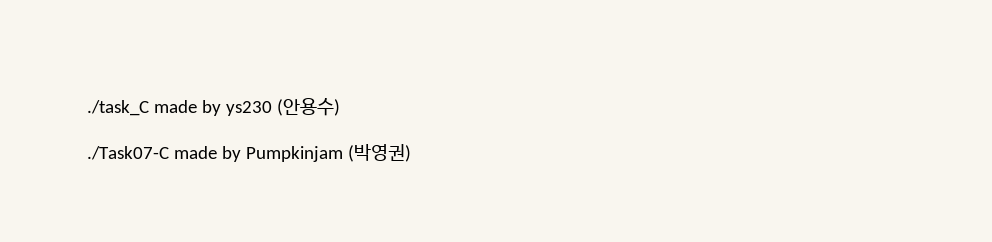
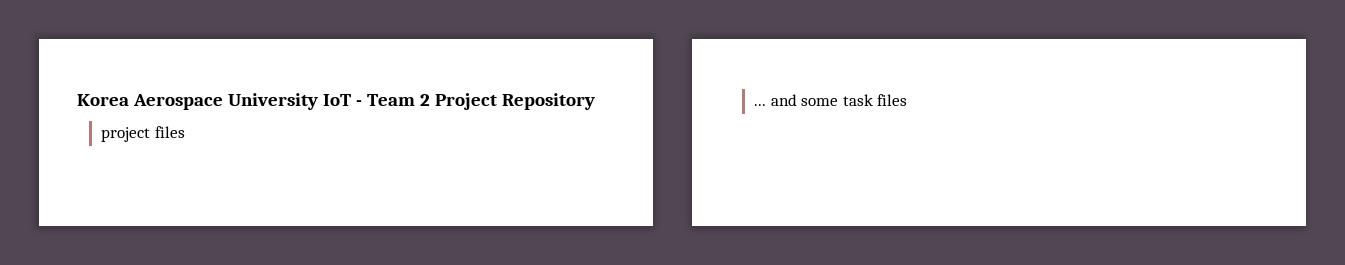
- ./task_C made by ys230 (안용수)
- ./Task07-C made by Pumpkinjam (박영권)
+ Korea Aerospace University IoT - Team 2 Project Repository
+ project files
+ ... and some task files

